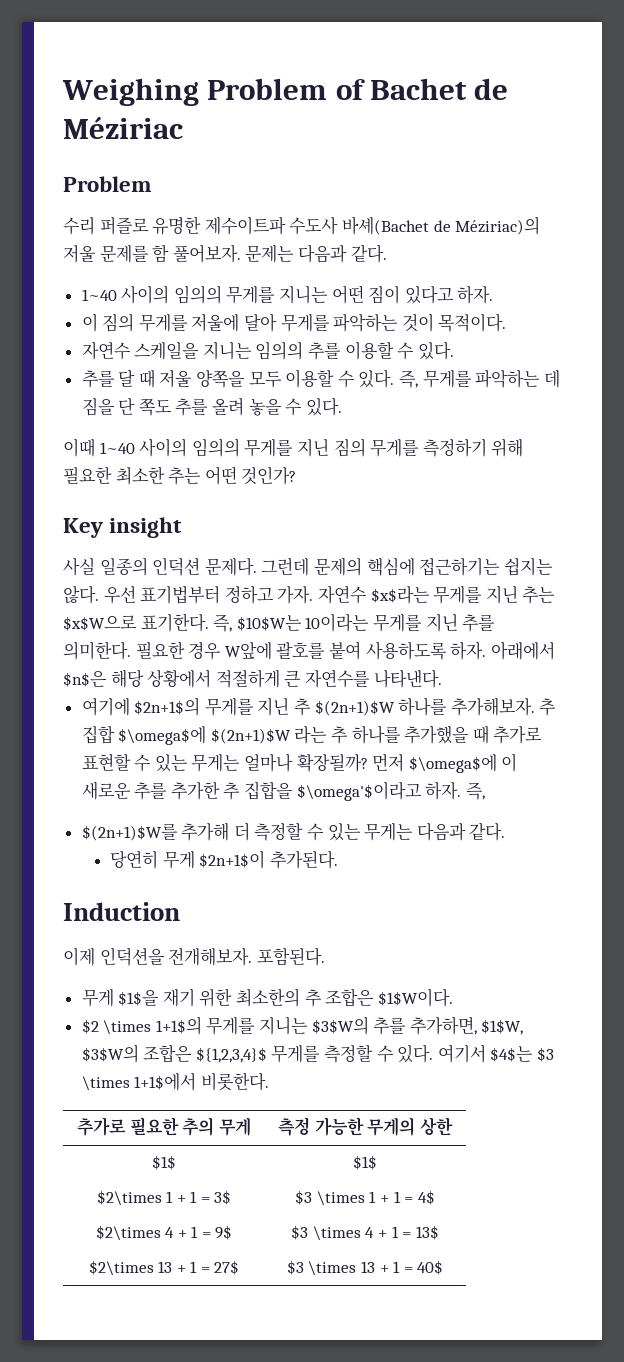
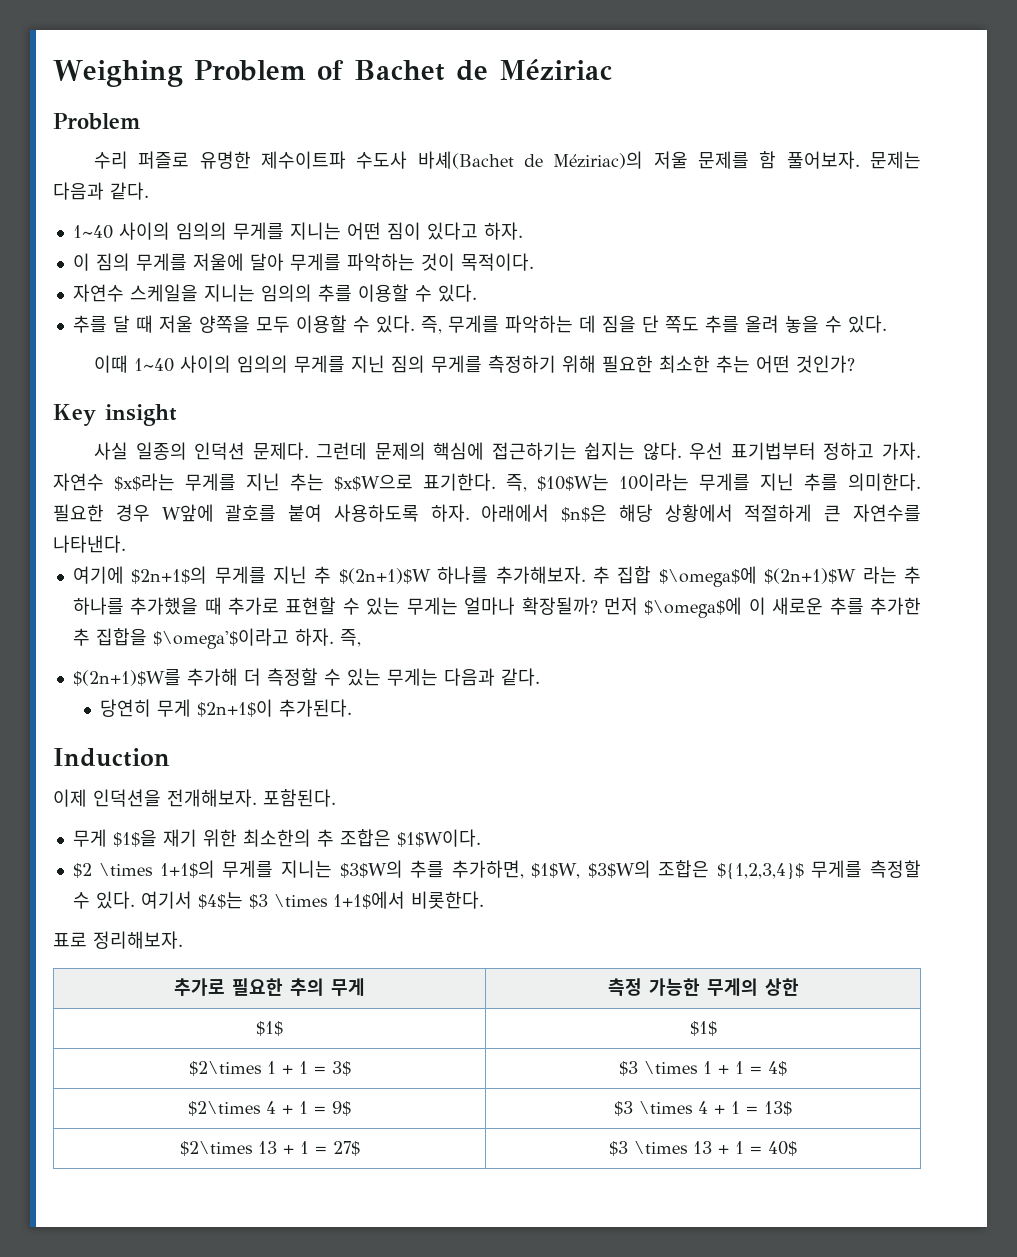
+ 표로 정리해보자.

